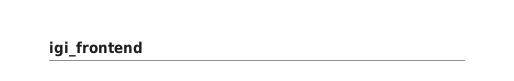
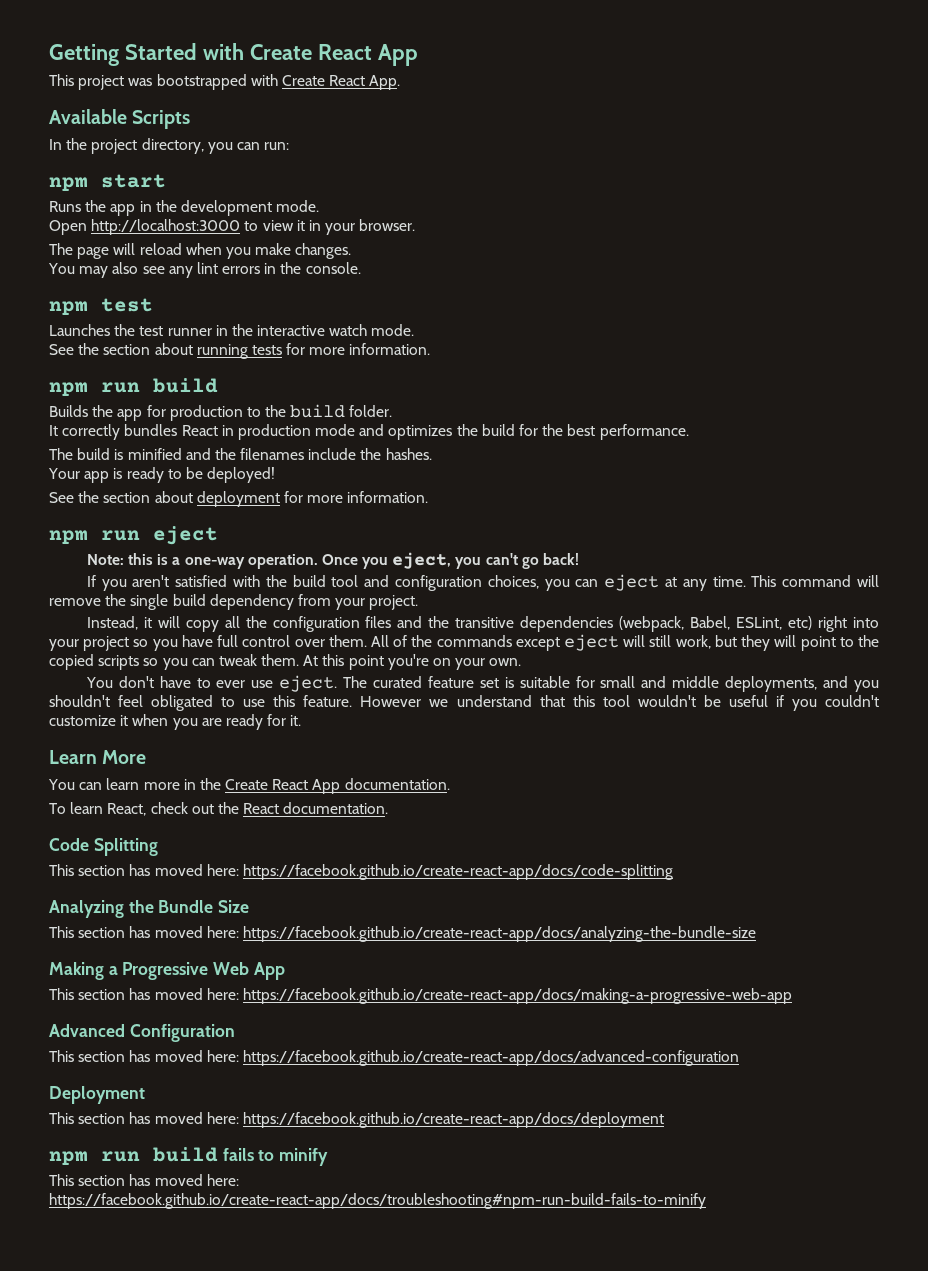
- igi_frontend
+ Getting Started with Create React App
+ This project was bootstrapped with Create React App.
+ Available Scripts
+ In the project directory, you can run:
+ npm start
+ Runs the app in the development mode.
+ Open http://localhost:3000 to view it in your browser.
+ The page will reload when you make changes.
+ You may also see any lint errors in the console.
+ npm test
+ Launches the test runner in the interactive watch mode.
+ See the section about running tests for more information.
+ npm run build
+ Builds the app for production to the build folder.
+ It correctly bundles React in production mode and optimizes the build for the best performance.
+ The build is minified and the filenames include the hashes.
+ Your app is ready to be deployed!
+ See the section about deployment for more information.
+ npm run eject
+ Note: this is a one-way operation. Once you eject, you can't go back!
+ If you aren't satisfied with the build tool and configuration choices, you can eject at any time. This command will remove the single build dependency from your project.
+ Instead, it will copy all the configuration files and the transitive dependencies (webpack, Babel, ESLint, etc) right into your project so you have full control over them. All of the commands except eject will still work, but they will point to the copied scripts so you can tweak them. At this point you're on your own.
+ You don't have to ever use eject. The curated feature set is suitable for small and middle deployments, and you shouldn't feel obligated to use this feature. However we understand that this tool wouldn't be useful if you couldn't customize it when you are ready for it.
+ Learn More
+ You can learn more in the Create React App documentation.
+ To learn React, check out the React documentation.
+ Code Splitting
+ This section has moved here: https://facebook.github.io/create-react-app/docs/code-splitting
+ Analyzing the Bundle Size
+ This section has moved here: https://facebook.github.io/create-react-app/docs/analyzing-the-bundle-size
+ Making a Progressive Web App
+ This section has moved here: https://facebook.github.io/create-react-app/docs/making-a-progressive-web-app
+ Advanced Configuration
+ This section has moved here: https://facebook.github.io/create-react-app/docs/advanced-configuration
+ Deployment
+ This section has moved here: https://facebook.github.io/create-react-app/docs/deployment
+ npm run build fails to minify
+ This section has moved here: https://facebook.github.io/create-react-app/docs/troubleshooting#npm-run-build-fails-to-minify

